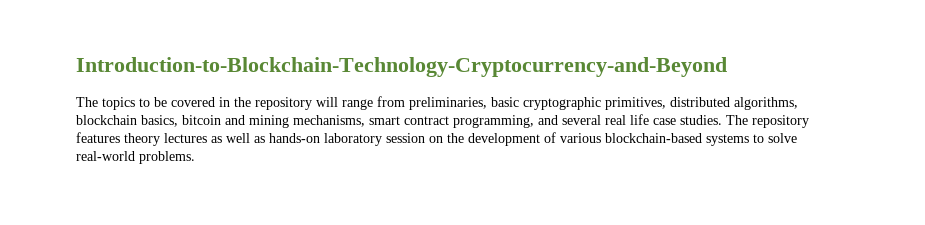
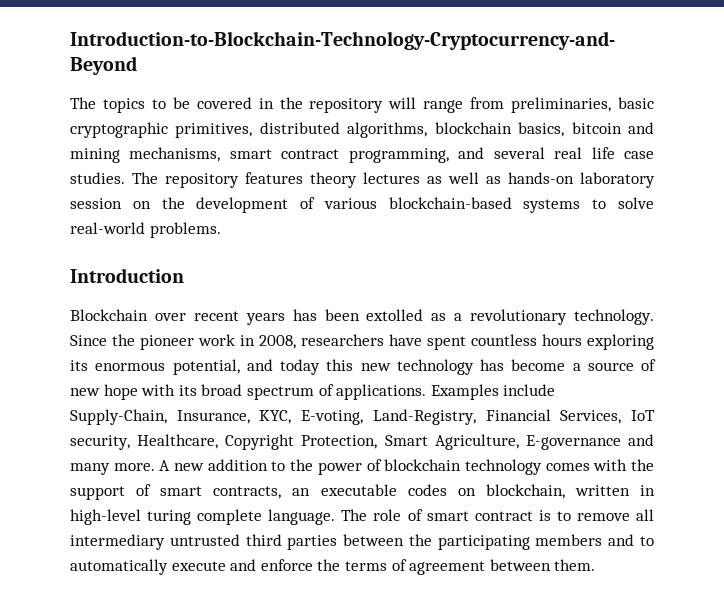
+ Introduction
+ Blockchain over recent years has been extolled as a revolutionary technology. Since the pioneer work in 2008, researchers have spent countless hours exploring its enormous potential, and today this new technology has become a source of new hope with its broad spectrum of applications. Examples include Supply-Chain, Insurance, KYC, E-voting, Land-Registry, Financial Services, IoT security, Healthcare, Copyright Protection, Smart Agriculture, E-governance and many more. A new addition to the power of blockchain technology comes with the support of smart contracts, an executable codes on blockchain, written in high-level turing complete language. The role of smart contract is to remove all intermediary untrusted third parties between the participating members and to automatically execute and enforce the terms of agreement between them.

